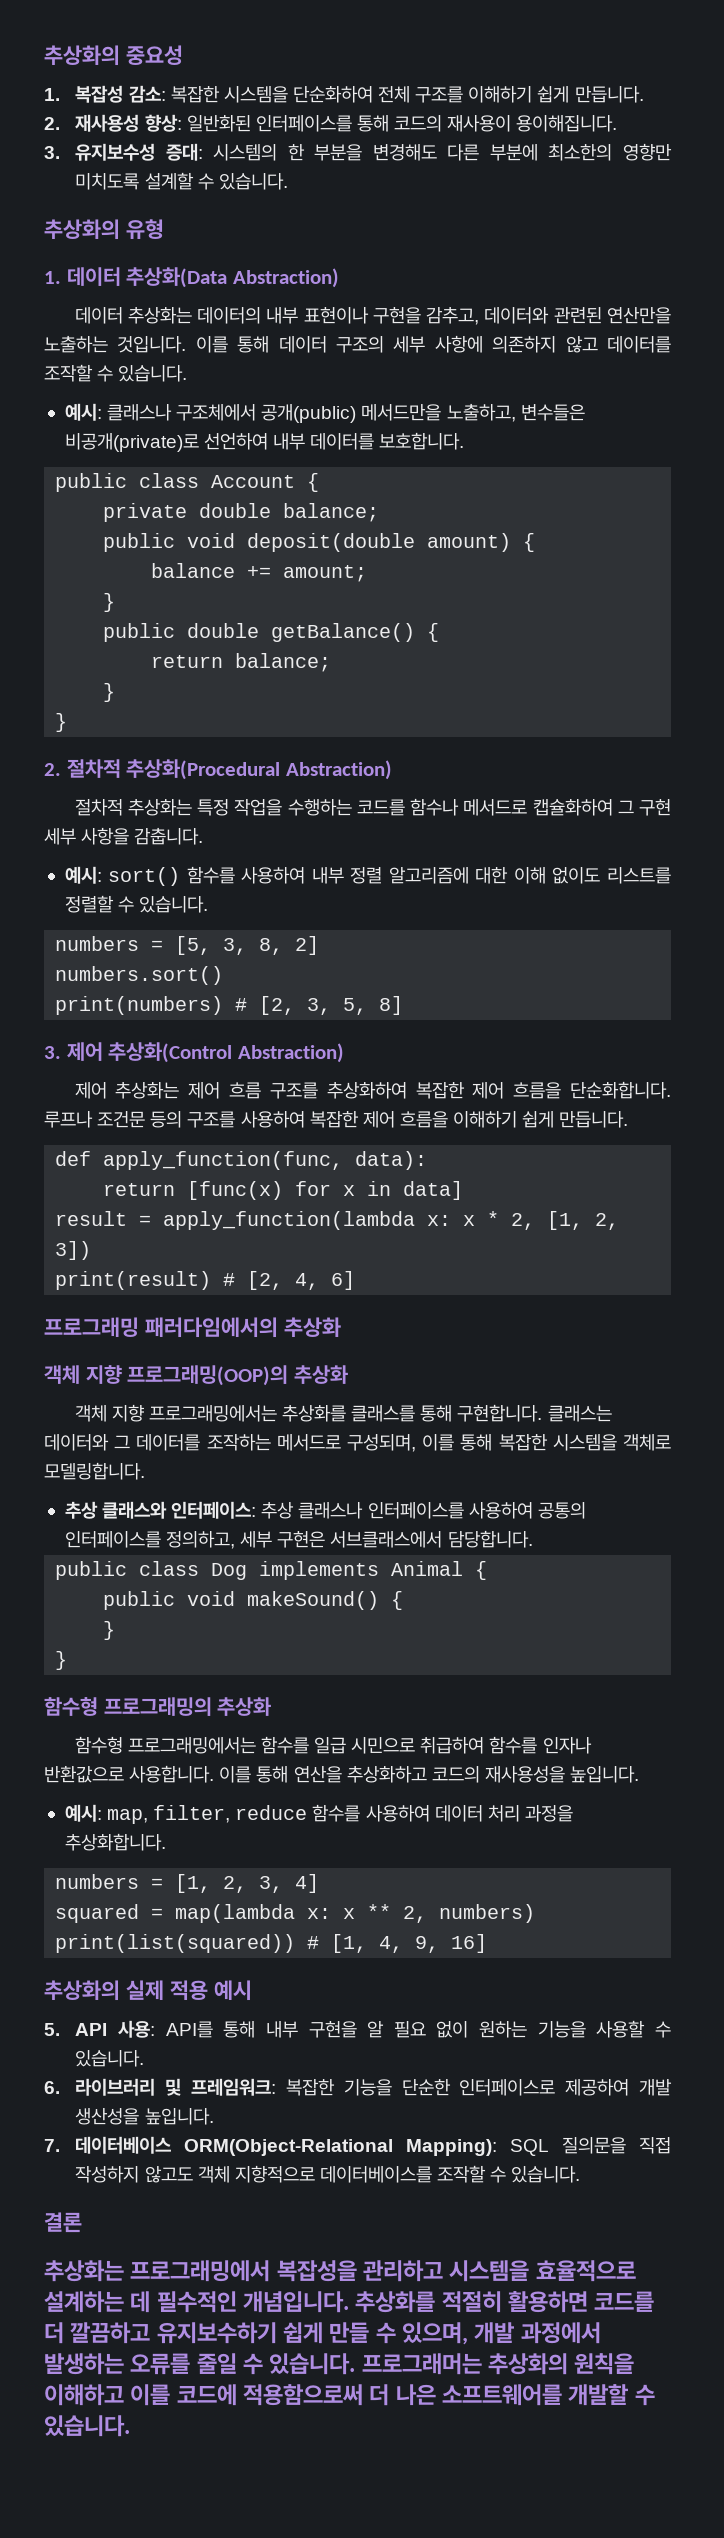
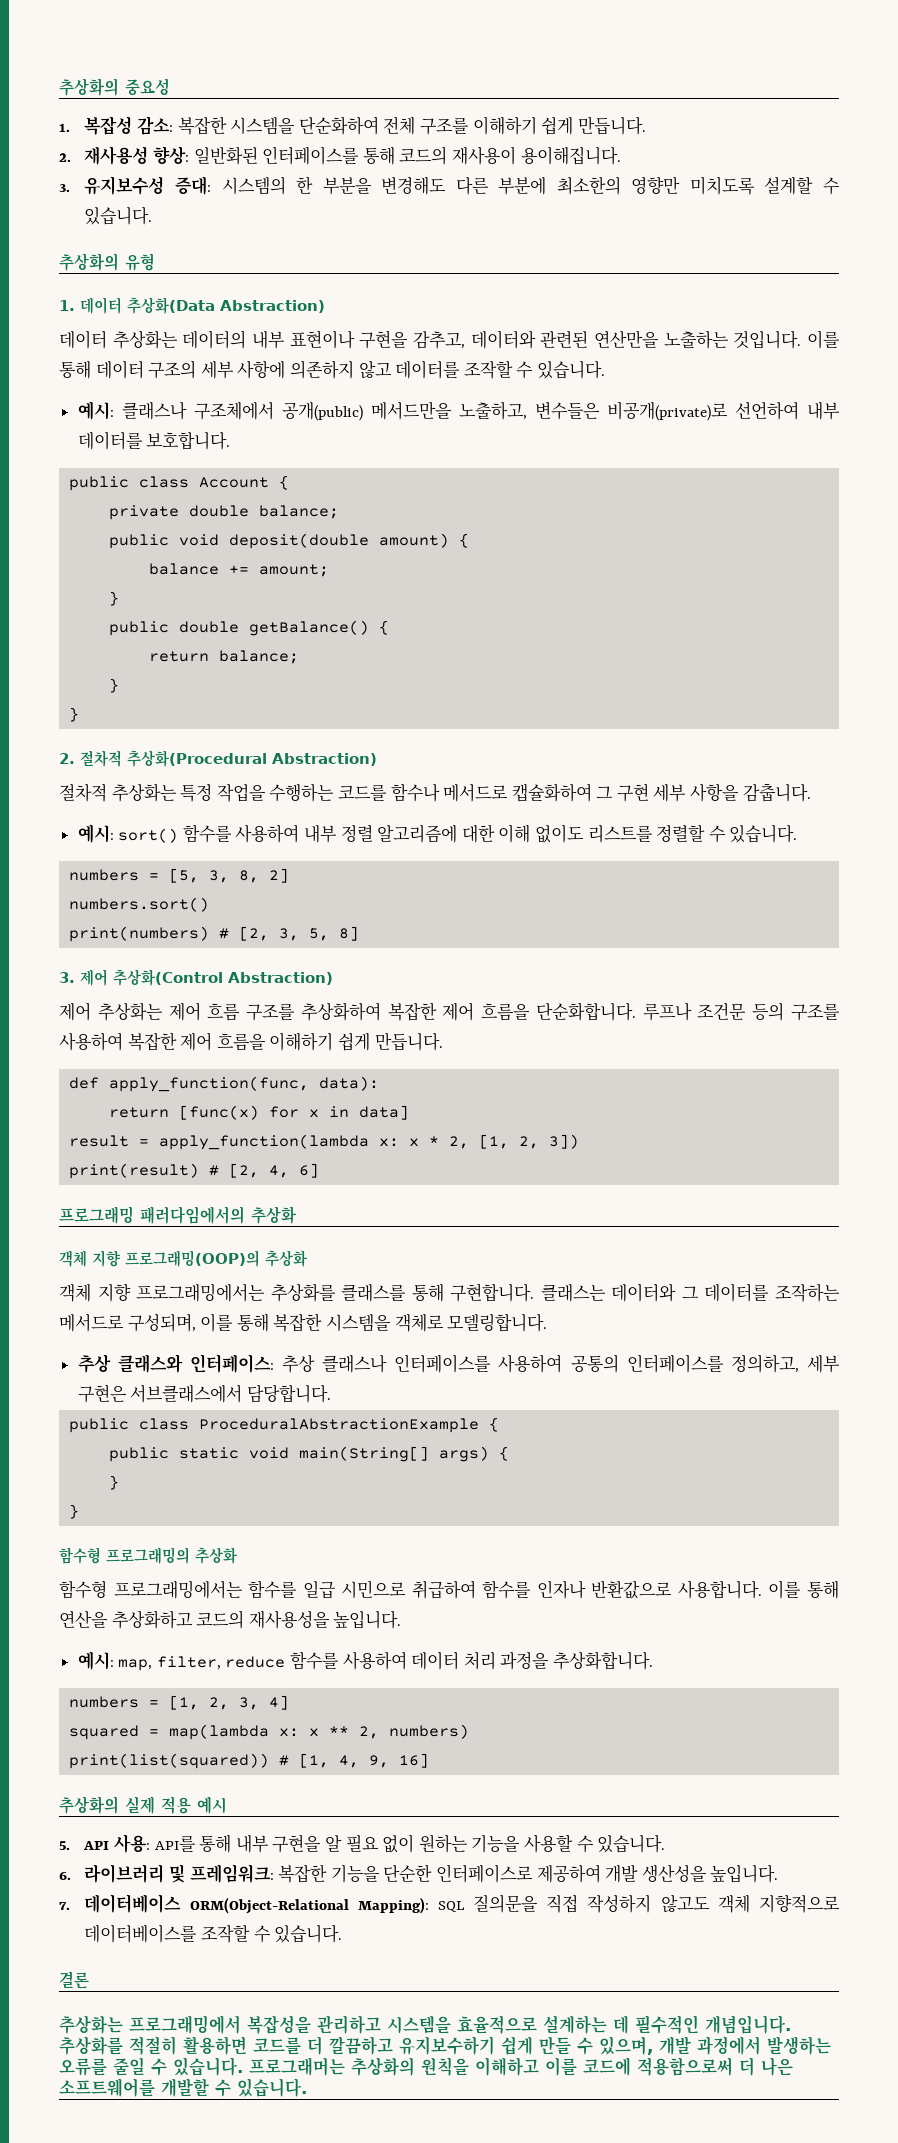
- public class Dog implements Animal {
+ public class ProceduralAbstractionExample {
- public void makeSound() {
+ public static void main(String[] args) {

